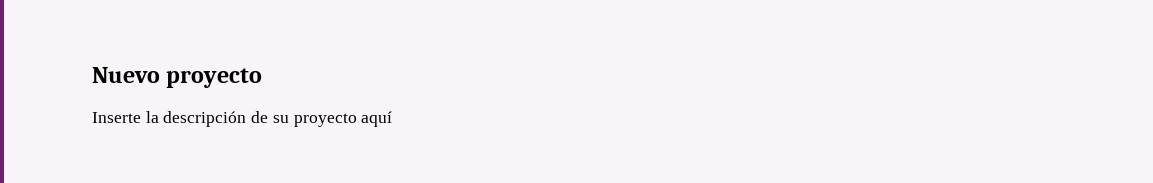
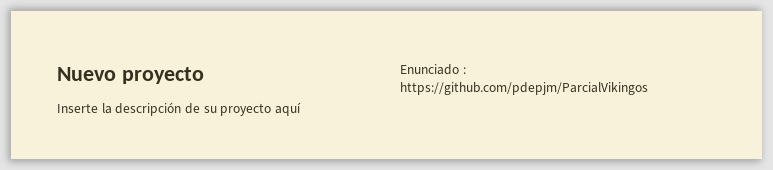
+ Enunciado : https://github.com/pdepjm/ParcialVikingos

